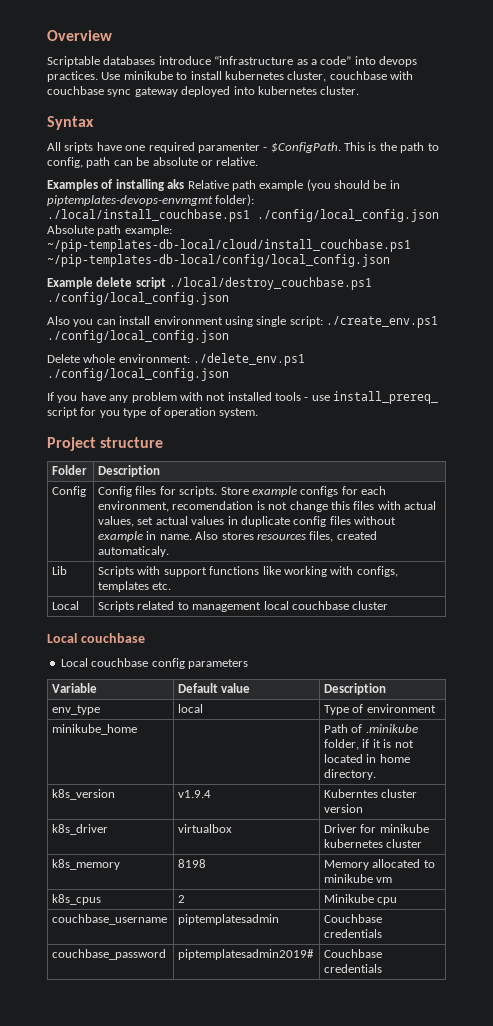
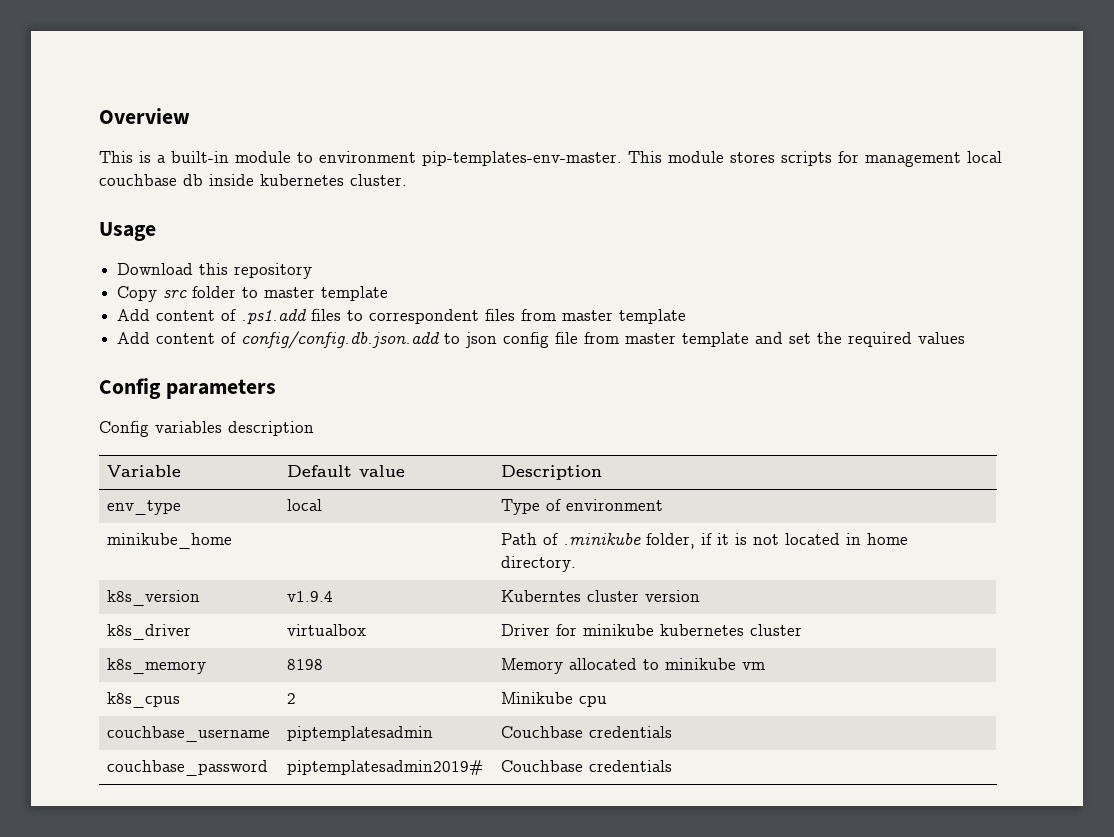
- Scriptable databases introduce “infrastructure as a code” into devops practices. Use minikube to install kubernetes cluster, couchbase with couchbase sync gateway deployed into kubernetes cluster.
- Syntax
- All sripts have one required paramenter - $ConfigPath. This is the path to config, path can be absolute or relative.
- Examples of installing aks Relative path example (you should be in piptemplates-devops-envmgmt folder): ./local/install_couchbase.ps1 ./config/local_config.json Absolute path example: ~/pip-templates-db-local/cloud/install_couchbase.ps1 ~/pip-templates-db-local/config/local_config.json
- Example delete script ./local/destroy_couchbase.ps1 ./config/local_config.json
- Also you can install environment using single script: ./create_env.ps1 ./config/local_config.json
- Delete whole environment: ./delete_env.ps1 ./config/local_config.json
- If you have any problem with not installed tools - use install_prereq_ script for you type of operation system.
- Project structure
- Folder | Description
- Config | Config files for scripts. Store example configs for each environment, recomendation is not change this files with actual values, set actual values in duplicate config files without example in name. Also stores resources files, created automaticaly.
- Lib | Scripts with support functions like working with configs, templates etc.
- Local | Scripts related to management local couchbase cluster
- Local couchbase
- Local couchbase config parameters
+ This is a built-in module to environment pip-templates-env-master. This module stores scripts for management local couchbase db inside kubernetes cluster.
+ Usage
+ Download this repository
+ Copy src folder to master template
+ Add content of .ps1.add files to correspondent files from master template
+ Add content of config/config.db.json.add to json config file from master template and set the required values
+ Config parameters
+ Config variables description

